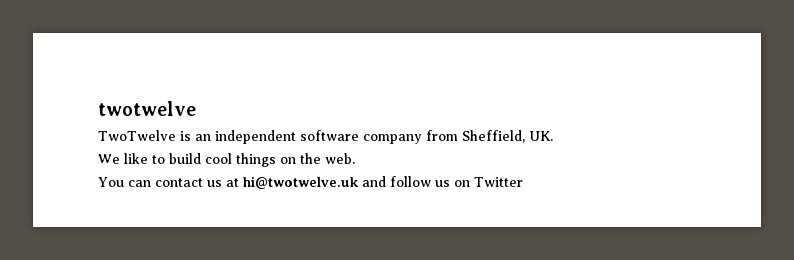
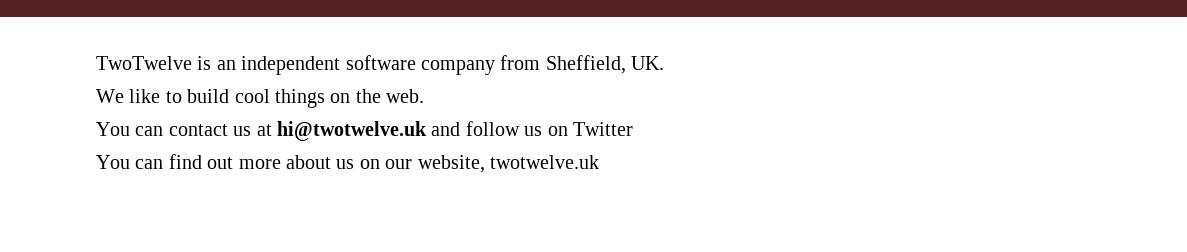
- twotwelve
+ You can find out more about us on our website, twotwelve.uk

